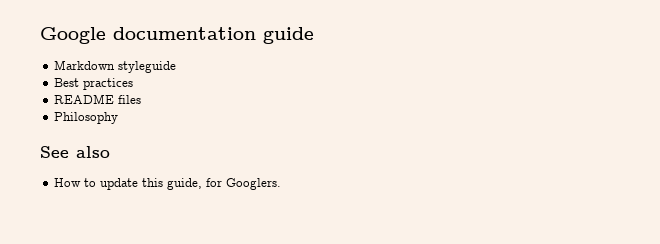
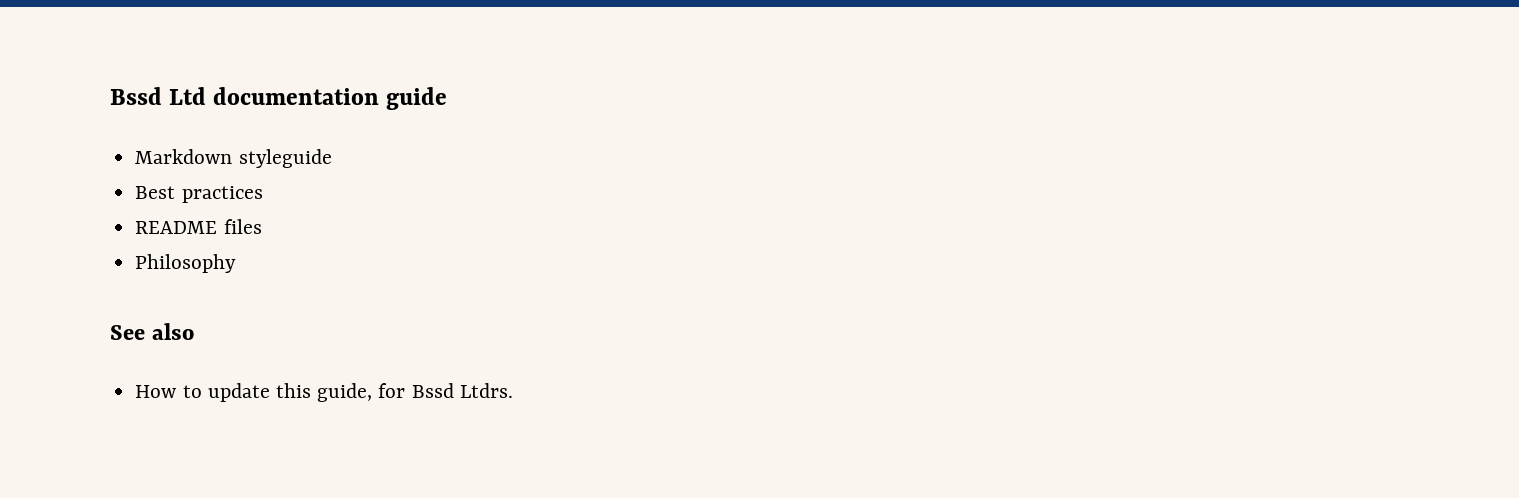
- Google documentation guide
+ Bssd Ltd documentation guide
- How to update this guide, for Googlers.
+ How to update this guide, for Bssd Ltdrs.

